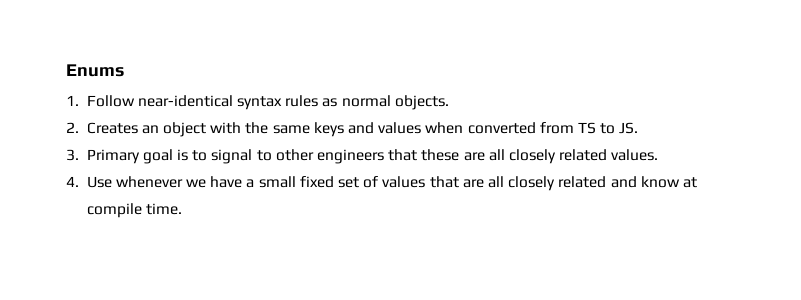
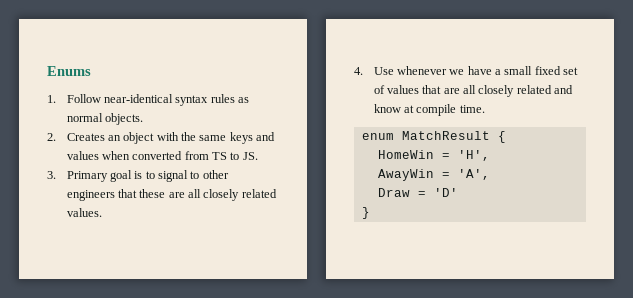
+ enum MatchResult {
+ HomeWin = 'H',
+ AwayWin = 'A',
+ Draw = 'D'
+ }

